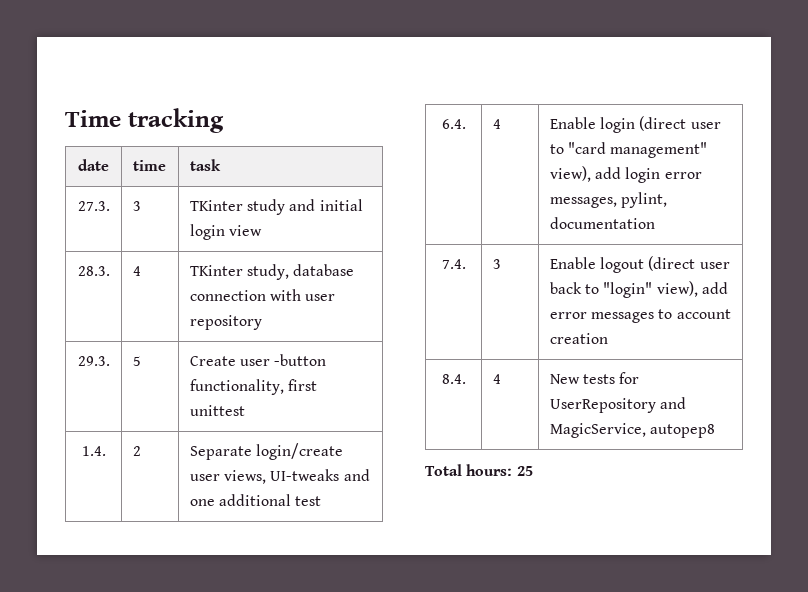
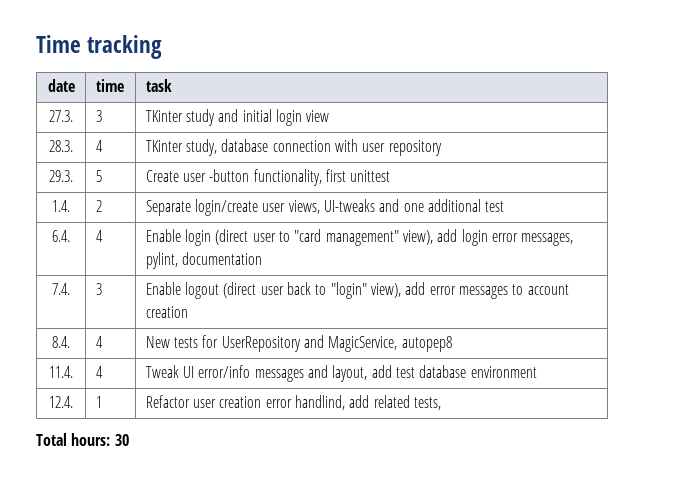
+ 11.4. | 4 | Tweak UI error/info messages and layout, add test database environment
+ 12.4. | 1 | Refactor user creation error handlind, add related tests,
- Total hours: 25
+ Total hours: 30

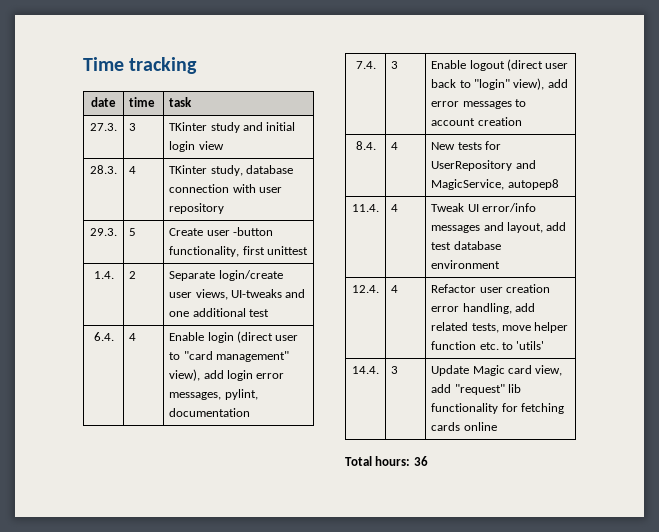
- 12.4. | 1 | Refactor user creation error handlind, add related tests,
+ 12.4. | 4 | Refactor user creation error handling, add related tests, move helper function etc. to 'utils'
+ 14.4. | 3 | Update Magic card view, add "request" lib functionality for fetching cards online
- Total hours: 30
+ Total hours: 36

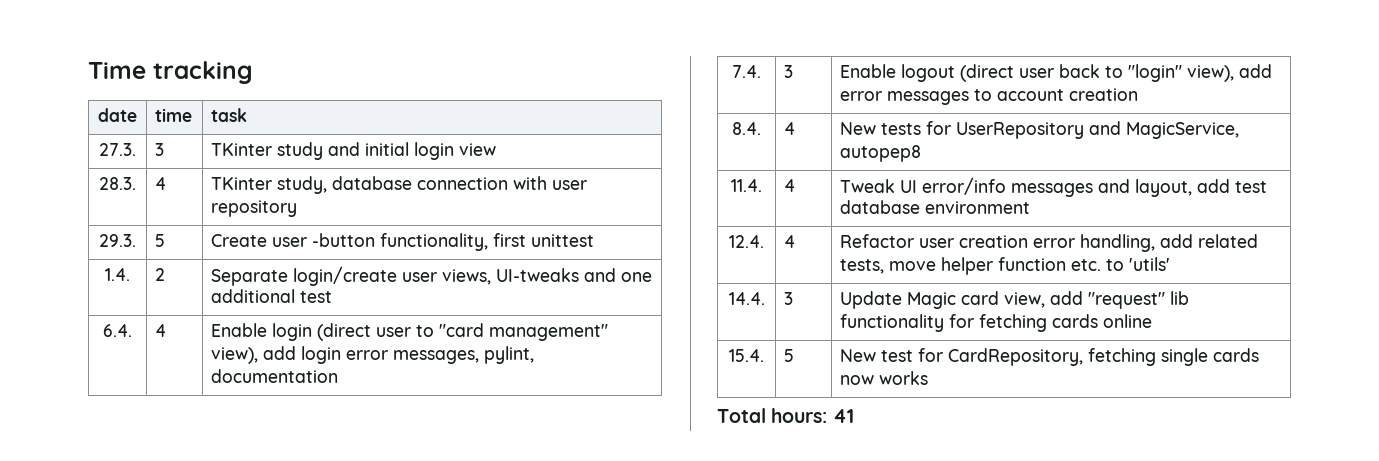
+ 15.4. | 5 | New test for CardRepository, fetching single cards now works
- Total hours: 36
+ Total hours: 41

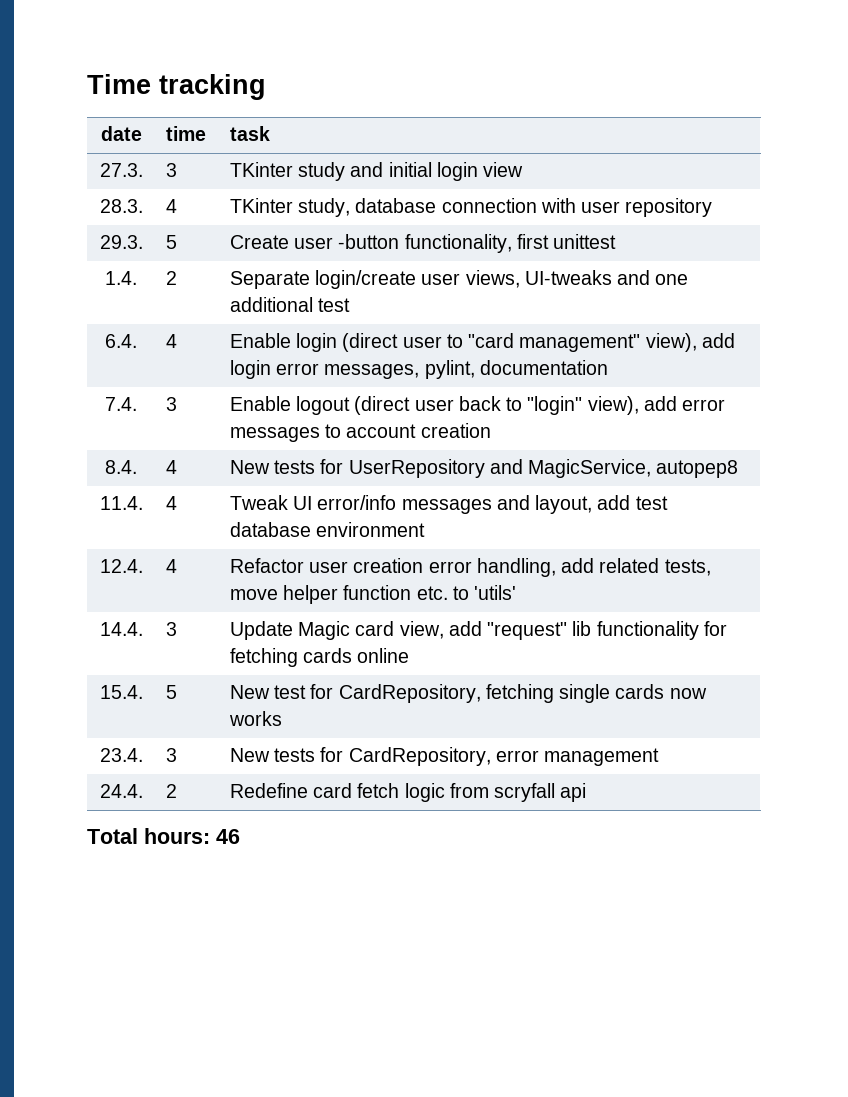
+ 23.4. | 3 | New tests for CardRepository, error management
+ 24.4. | 2 | Redefine card fetch logic from scryfall api
- Total hours: 41
+ Total hours: 46

